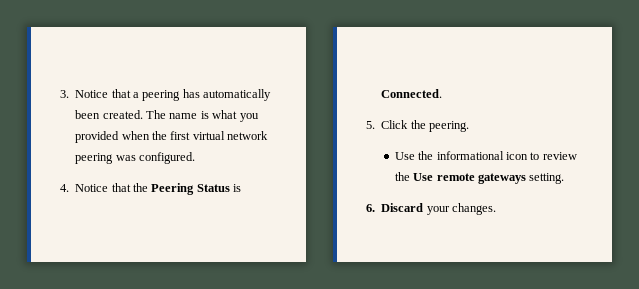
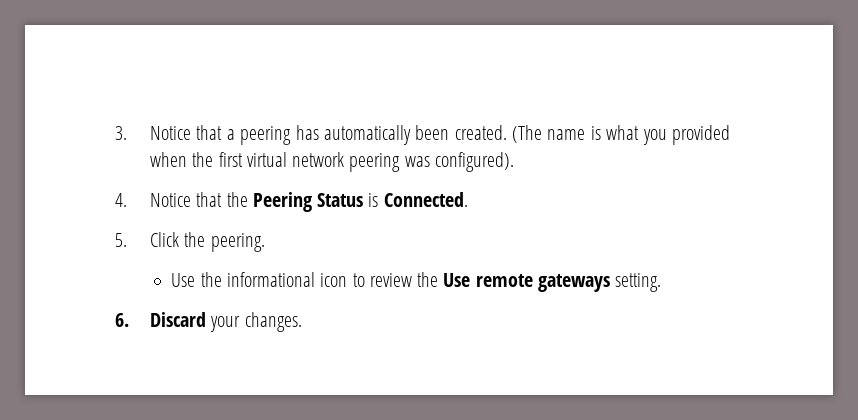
- The name is what you provided when the first virtual network peering was configured.
+ (The name is what you provided when the first virtual network peering was configured).

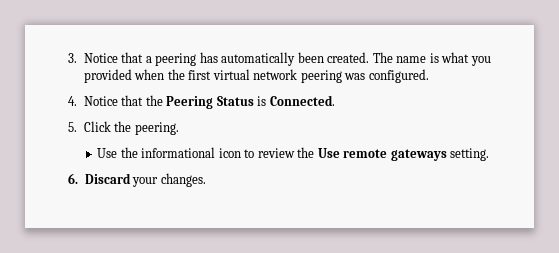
- (The name is what you provided when the first virtual network peering was configured).
+ The name is what you provided when the first virtual network peering was configured.

